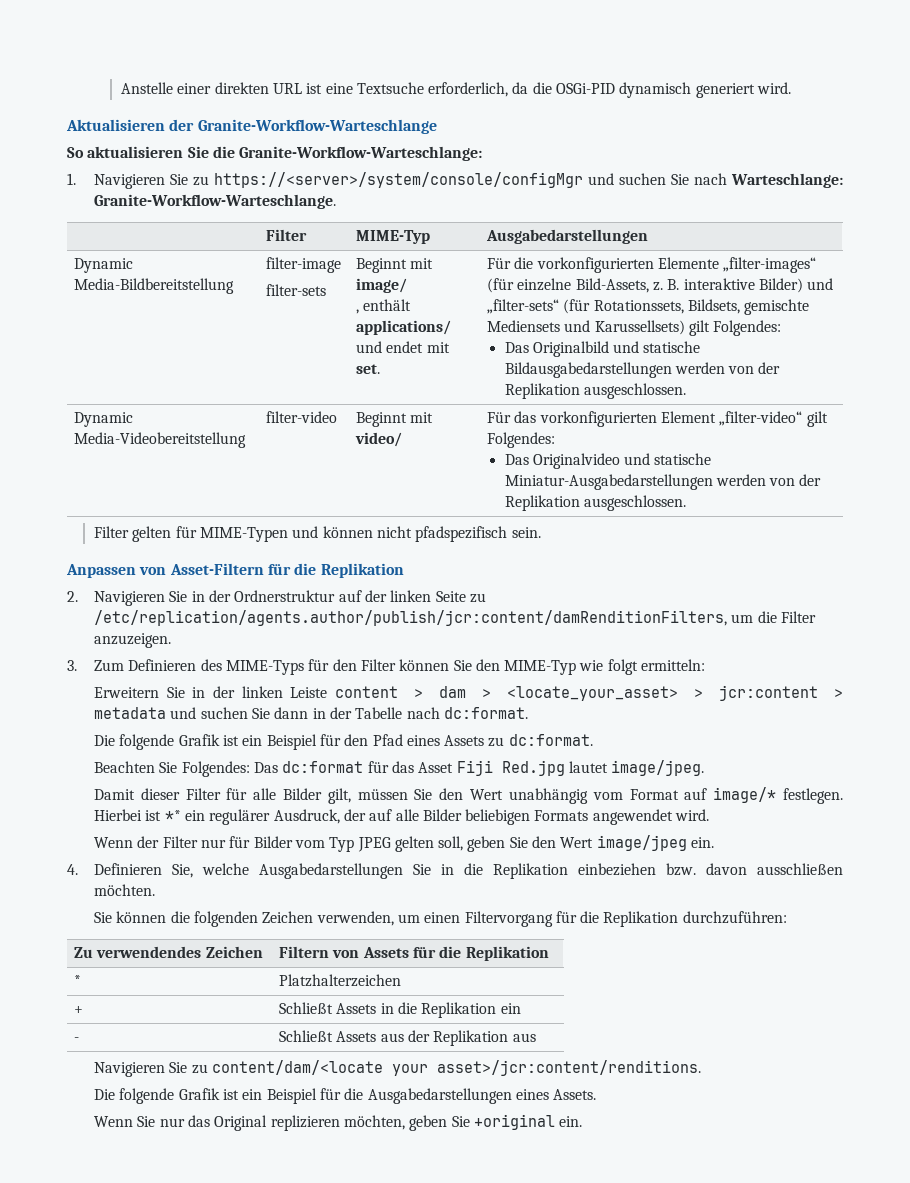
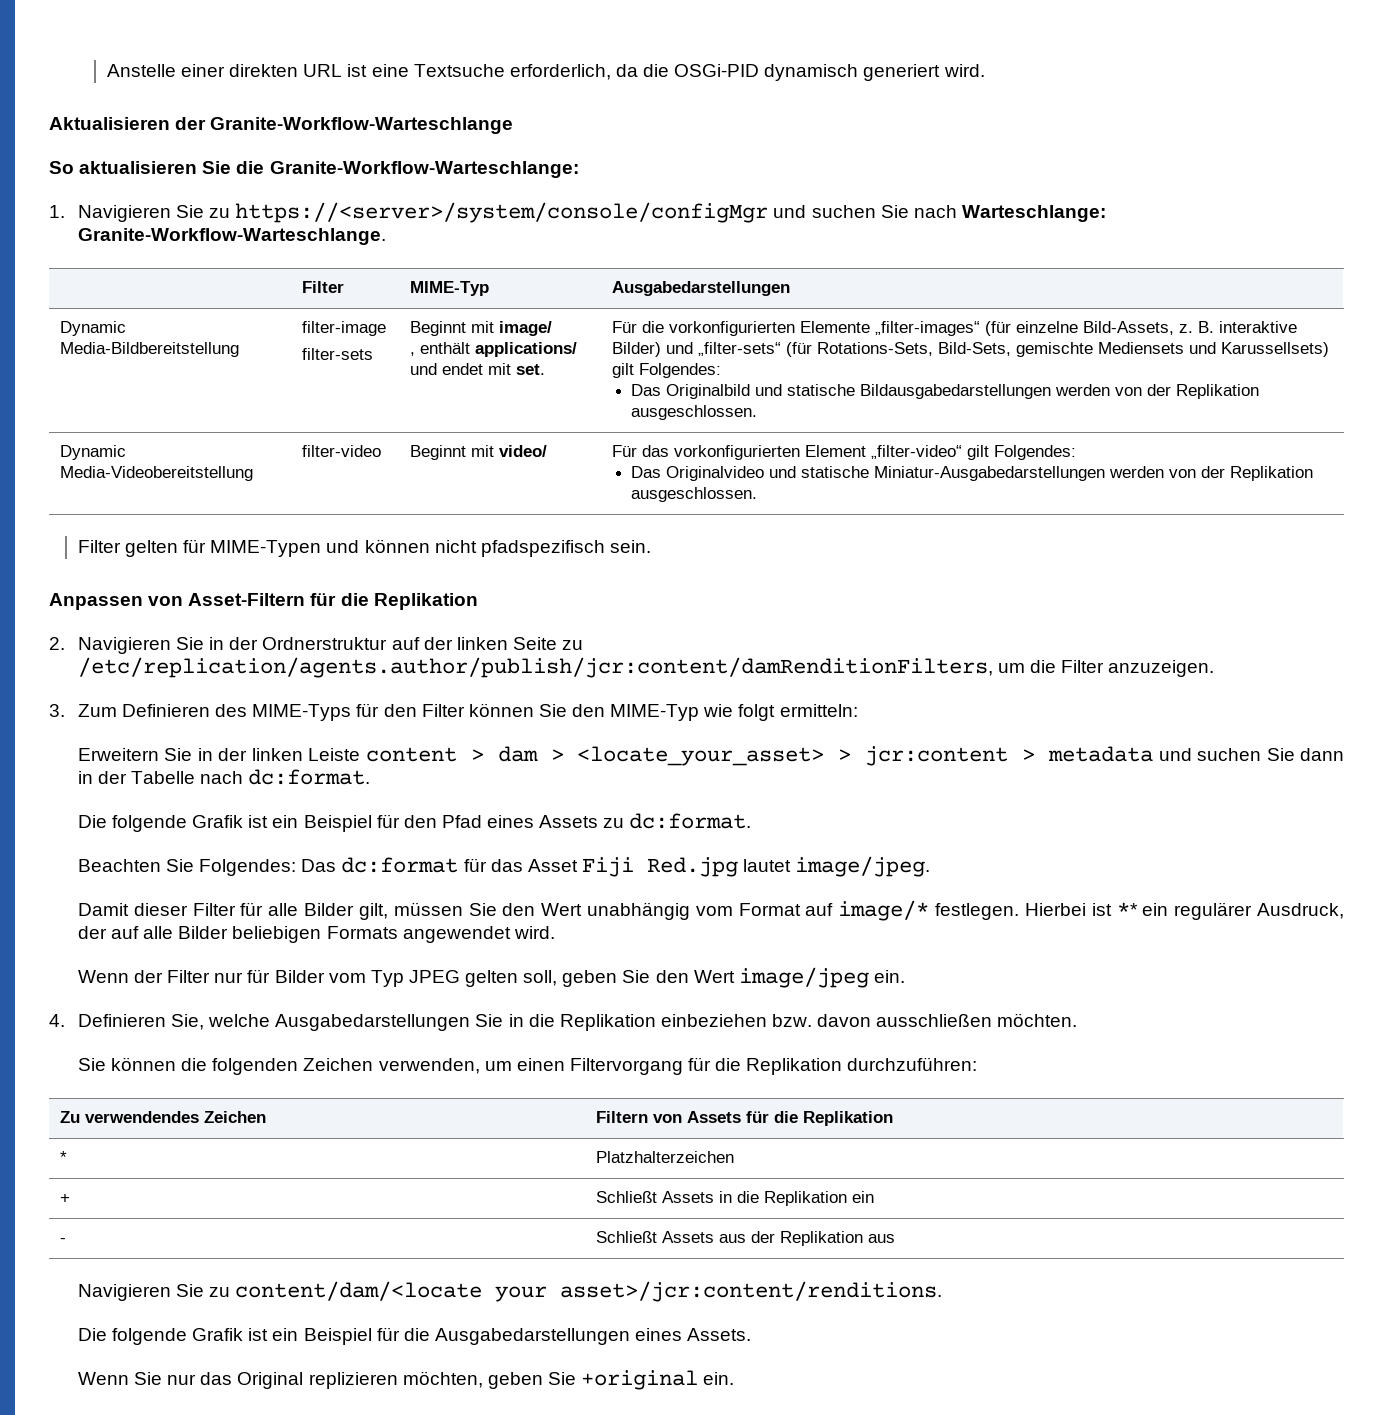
- B. interaktive Bilder) und „filter-sets“ (für Rotationssets, Bildsets, gemischte Mediensets und Karussellsets) gilt Folgendes:
+ B. interaktive Bilder) und „filter-sets“ (für Rotations-Sets, Bild-Sets, gemischte Mediensets und Karussellsets) gilt Folgendes:

